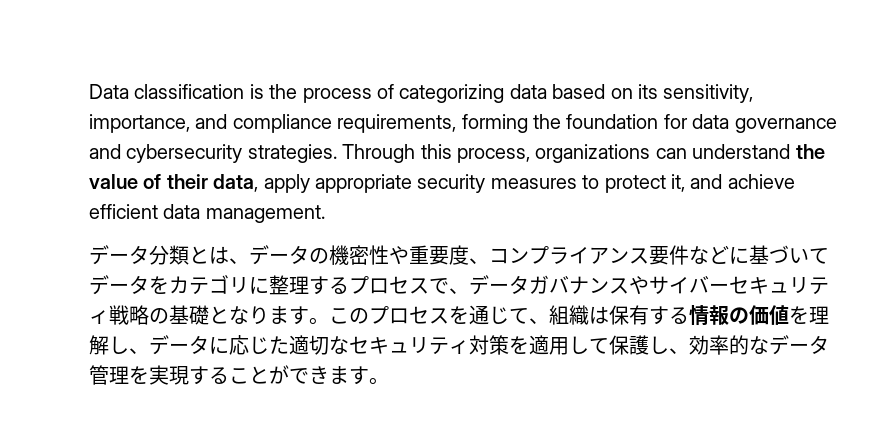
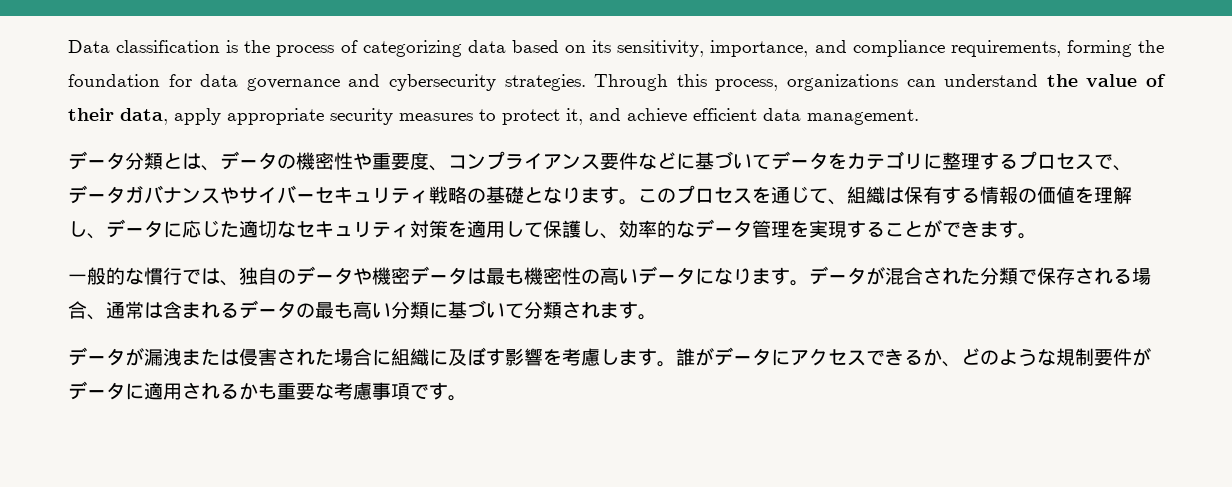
+ 一般的な慣行では、独自のデータや機密データは最も機密性の高いデータになります。データが混合された分類で保存される場合、通常は含まれるデータの最も高い分類に基づいて分類されます。
+ データが漏洩または侵害された場合に組織に及ぼす影響を考慮します。誰がデータにアクセスできるか、どのような規制要件がデータに適用されるかも重要な考慮事項です。

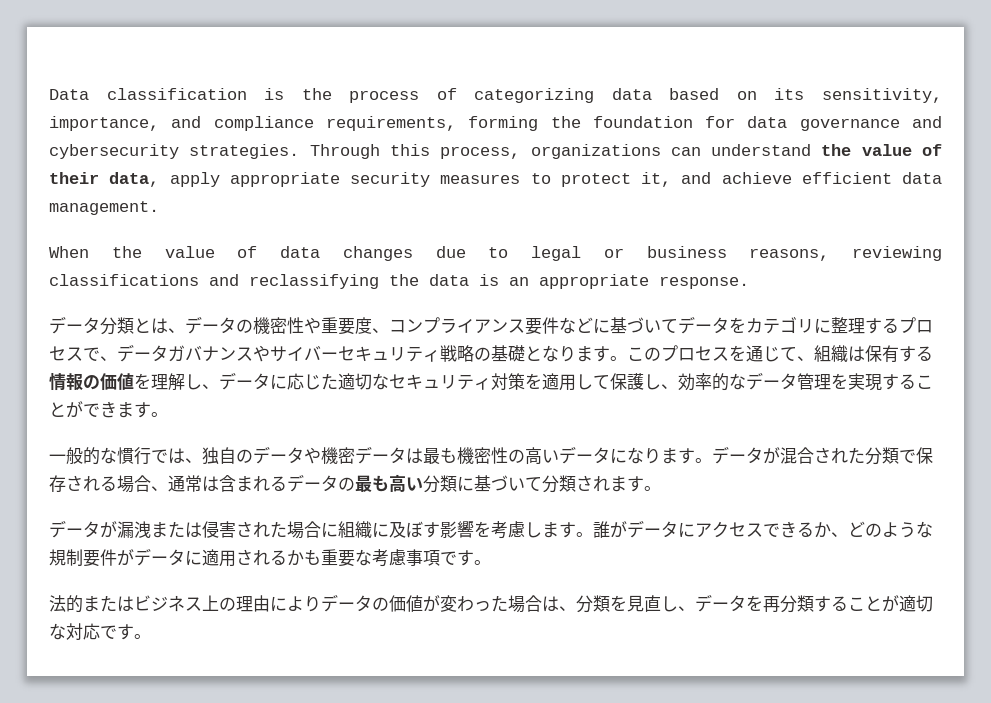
+ When the value of data changes due to legal or business reasons, reviewing classifications and reclassifying the data is an appropriate response.
+ 法的またはビジネス上の理由によりデータの価値が変わった場合は、分類を見直し、データを再分類することが適切な対応です。

